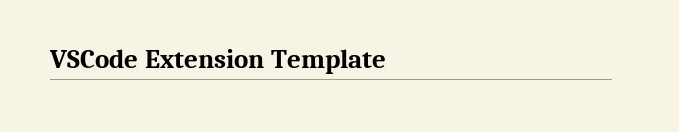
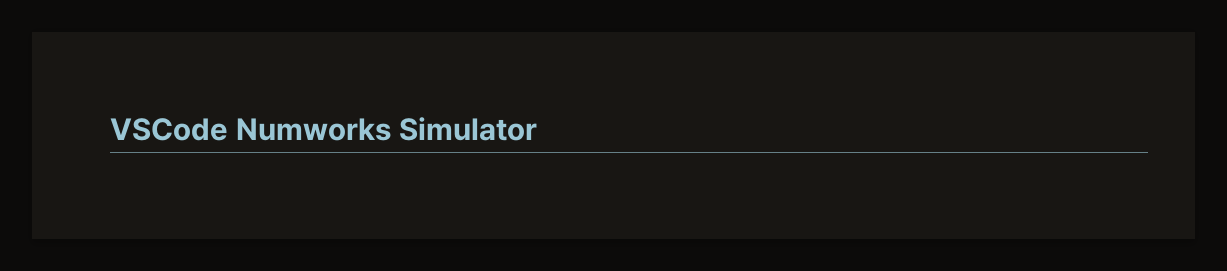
- VSCode Extension Template
+ VSCode Numworks Simulator

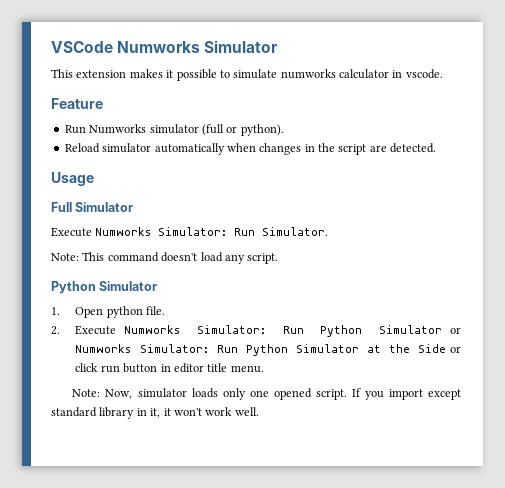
+ This extension makes it possible to simulate numworks calculator in vscode.
+ Feature
+ Run Numworks simulator (full or python).
+ Reload simulator automatically when changes in the script are detected.
+ Usage
+ Full Simulator
+ Execute Numworks Simulator: Run Simulator.
+ Note: This command doesn't load any script.
+ Python Simulator
+ 1. Open python file.
+ 2. Execute Numworks Simulator: Run Python Simulator or Numworks Simulator: Run Python Simulator at the Side or click run button in editor title menu.
+ Note: Now, simulator loads only one opened script. If you import except standard library in it, it won't work well.

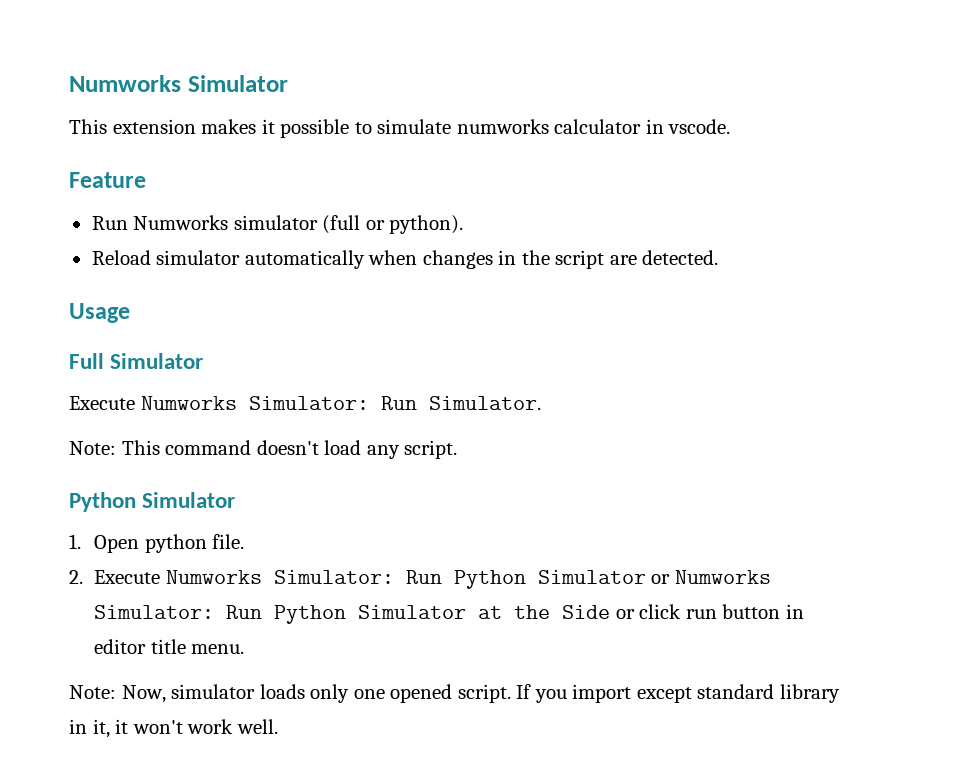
- VSCode Numworks Simulator
+ Numworks Simulator

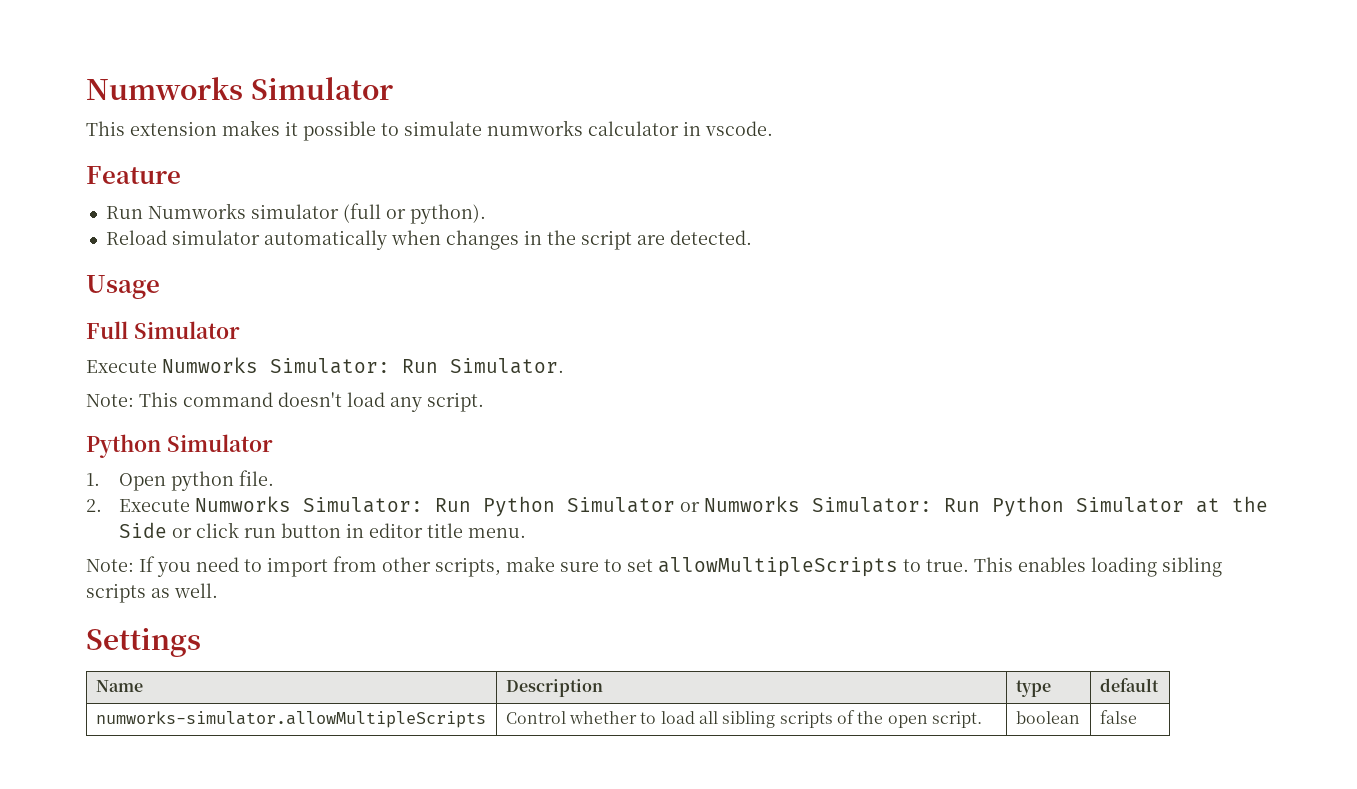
- Note: Now, simulator loads only one opened script. If you import except standard library in it, it won't work well.
+ Note: If you need to import from other scripts, make sure to set allowMultipleScripts to true. This enables loading sibling scripts as well.
+ Settings
+ Name | Description | type | default
+ numworks-simulator.allowMultipleScripts | Control whether to load all sibling scripts of the open script. | boolean | false

